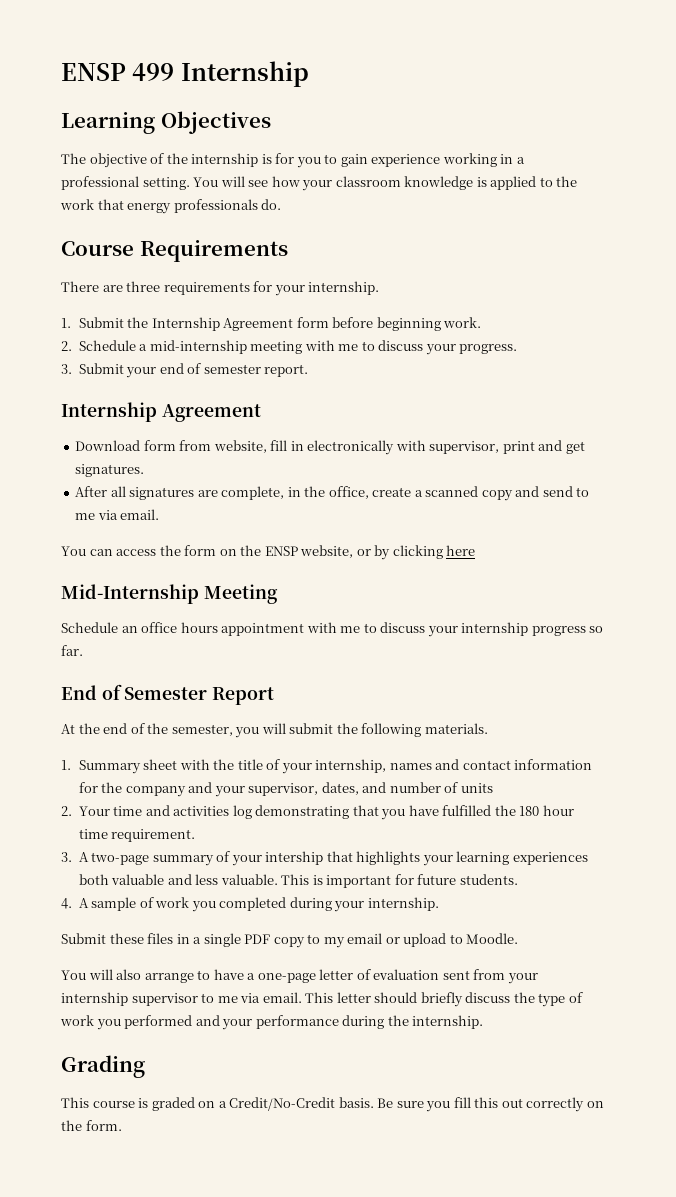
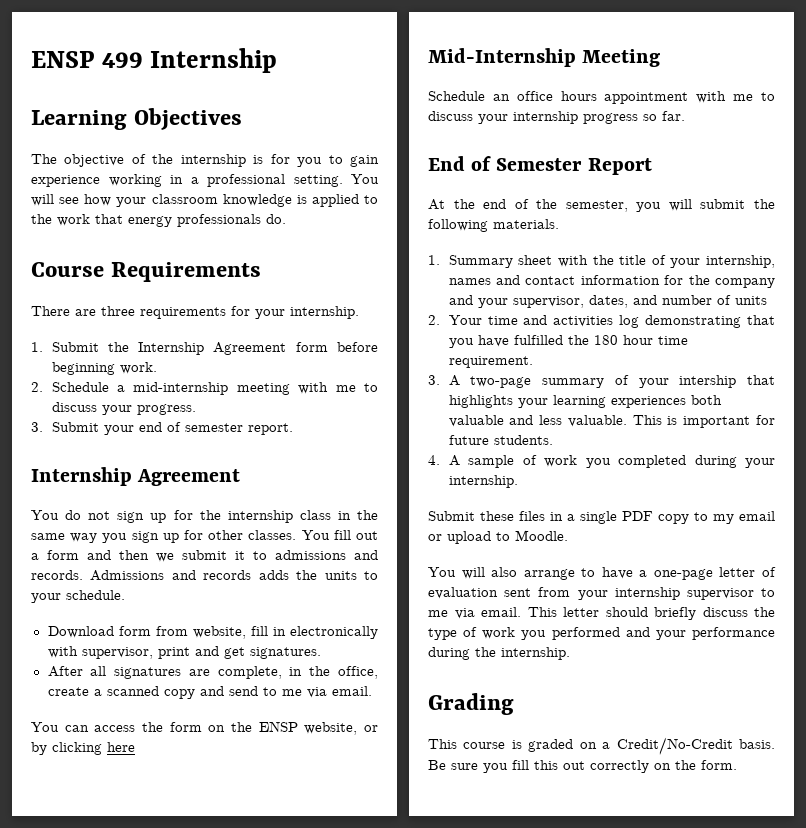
+ You do not sign up for the internship class in the same way you sign up for other classes. You fill out a form and then we submit it to admissions and records. Admissions and records adds the units to your schedule.

